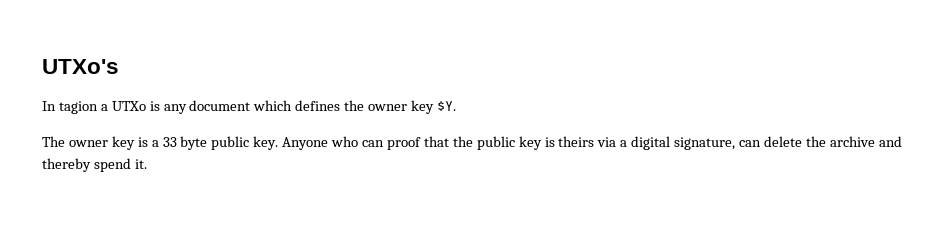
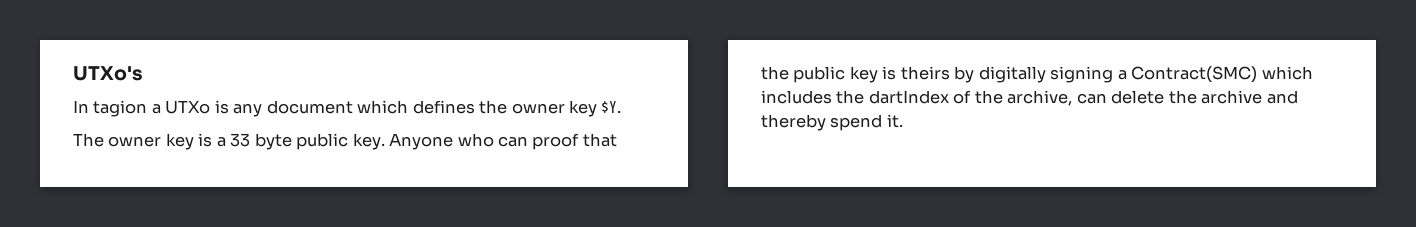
- Anyone who can proof that the public key is theirs via a digital signature, can delete the archive and thereby spend it.
+ Anyone who can proof that the public key is theirs by digitally signing a Contract(SMC) which includes the dartIndex of the archive, can delete the archive and thereby spend it.

